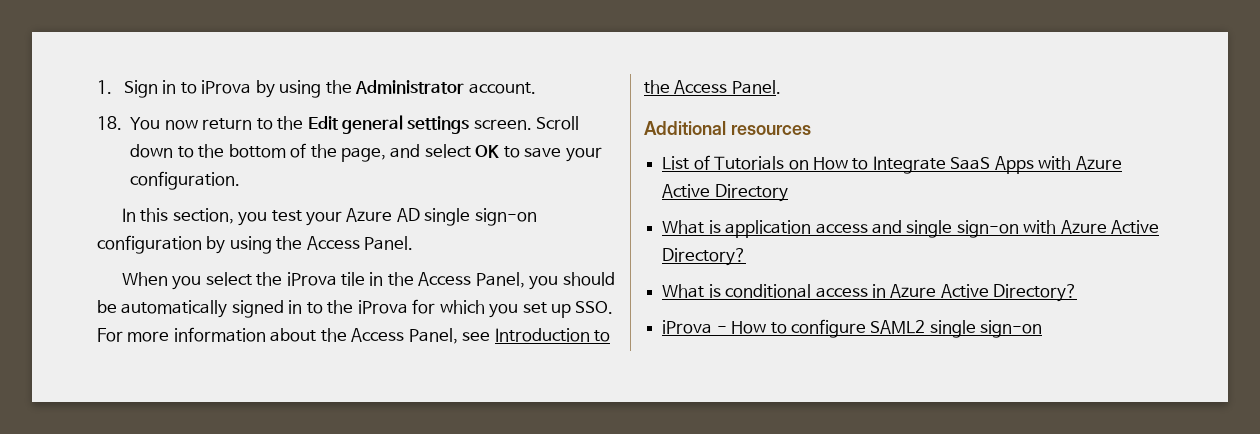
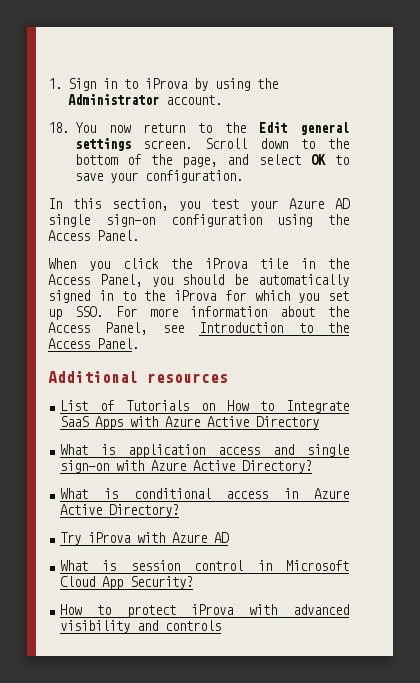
- In this section, you test your Azure AD single sign-on configuration by using the Access Panel.
+ In this section, you test your Azure AD single sign-on configuration using the Access Panel.
- When you select the iProva tile in the Access Panel, you should be automatically signed in to the iProva for which you set up SSO. For more information about the Access Panel, see Introduction to the Access Panel.
+ When you click the iProva tile in the Access Panel, you should be automatically signed in to the iProva for which you set up SSO. For more information about the Access Panel, see Introduction to the Access Panel.
- iProva - How to configure SAML2 single sign-on
+ Try iProva with Azure AD
+ What is session control in Microsoft Cloud App Security?
+ How to protect iProva with advanced visibility and controls

